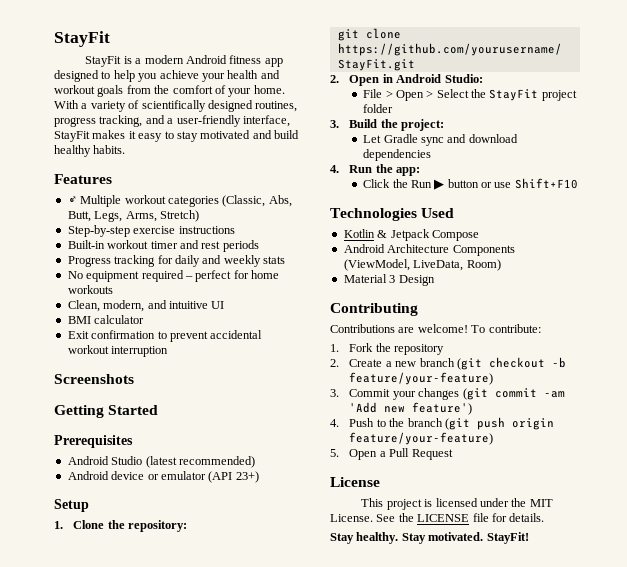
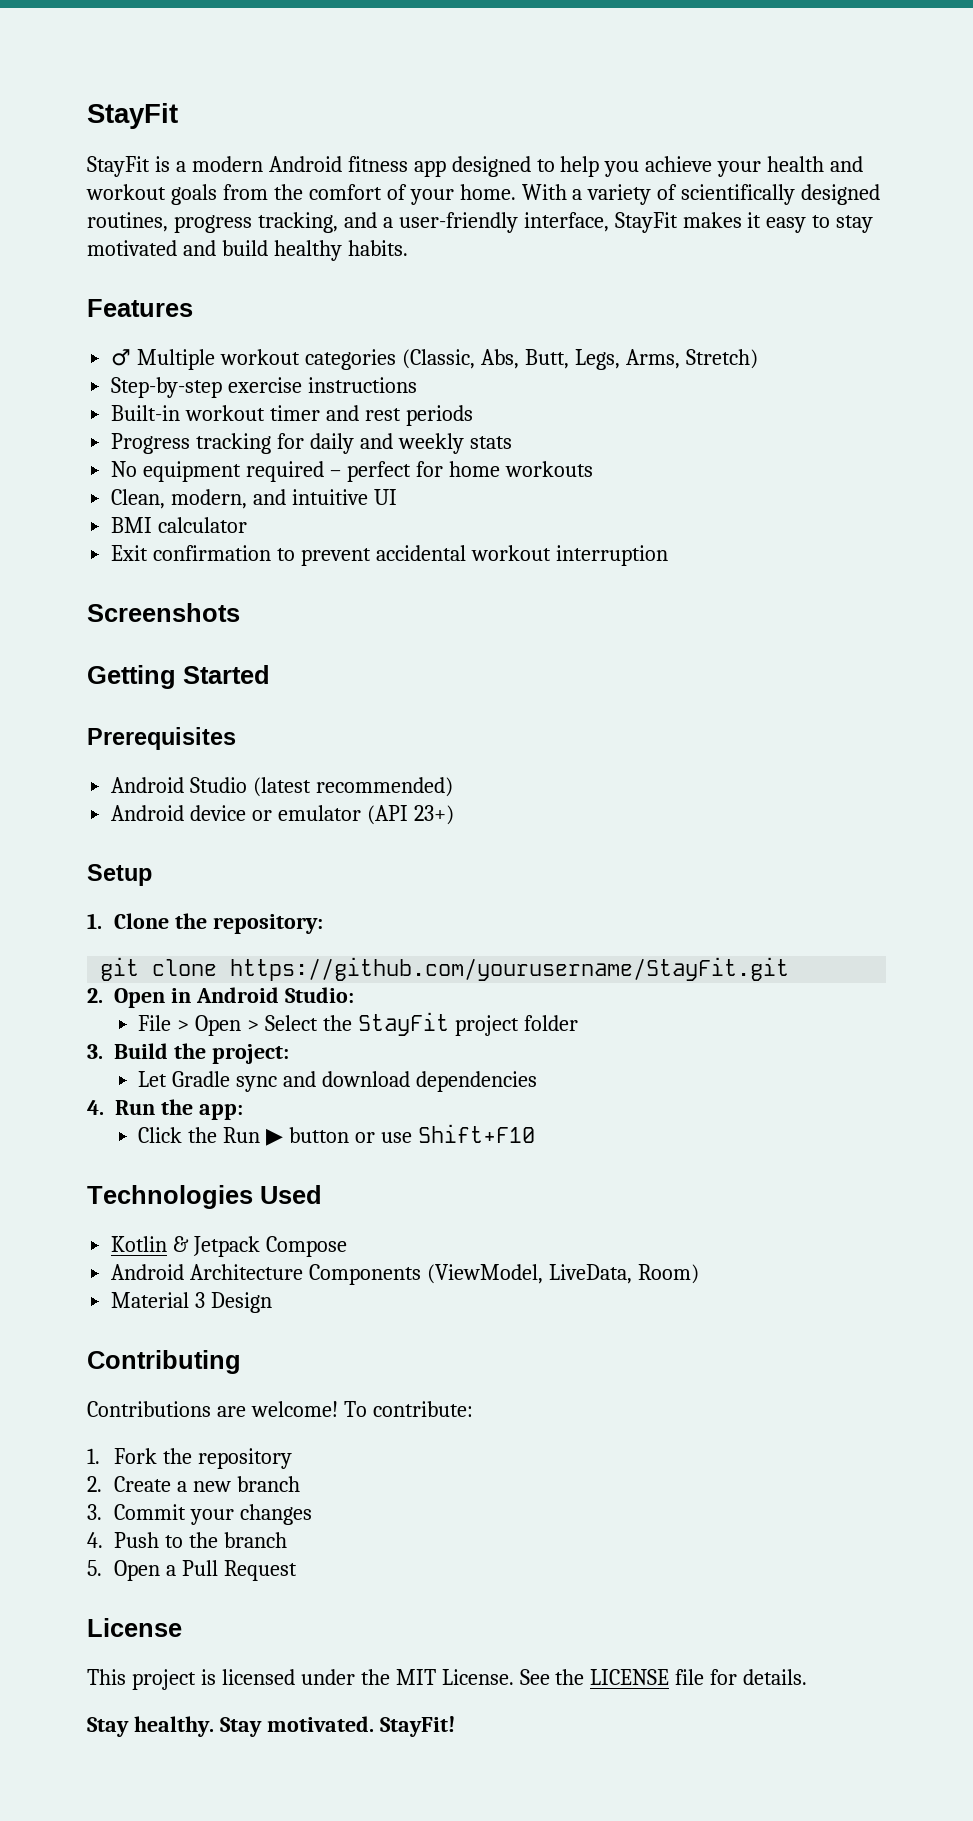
- 2. Create a new branch (git checkout -b feature/your-feature)
+ 2. Create a new branch
- 3. Commit your changes (git commit -am 'Add new feature')
+ 3. Commit your changes
- 4. Push to the branch (git push origin feature/your-feature)
+ 4. Push to the branch

